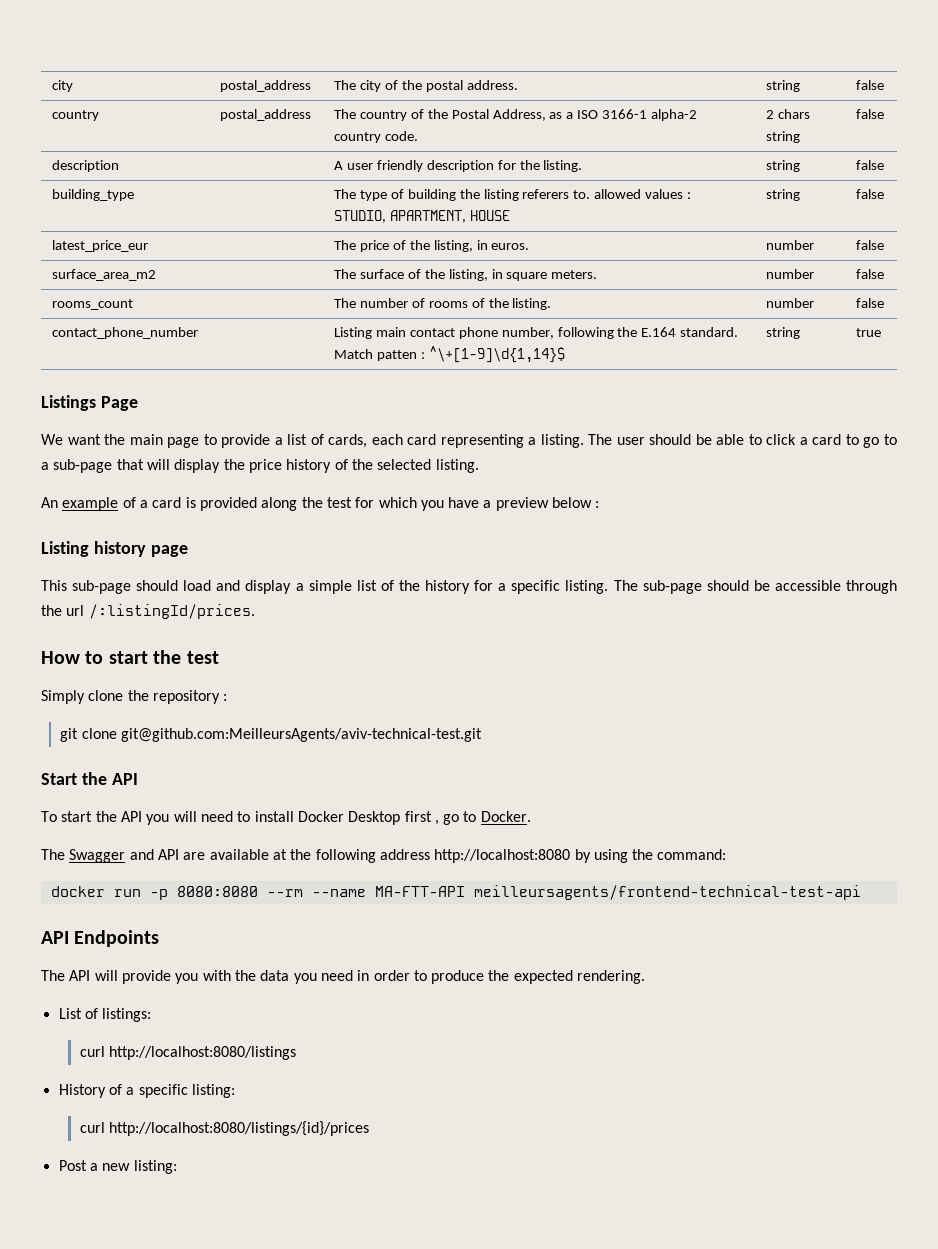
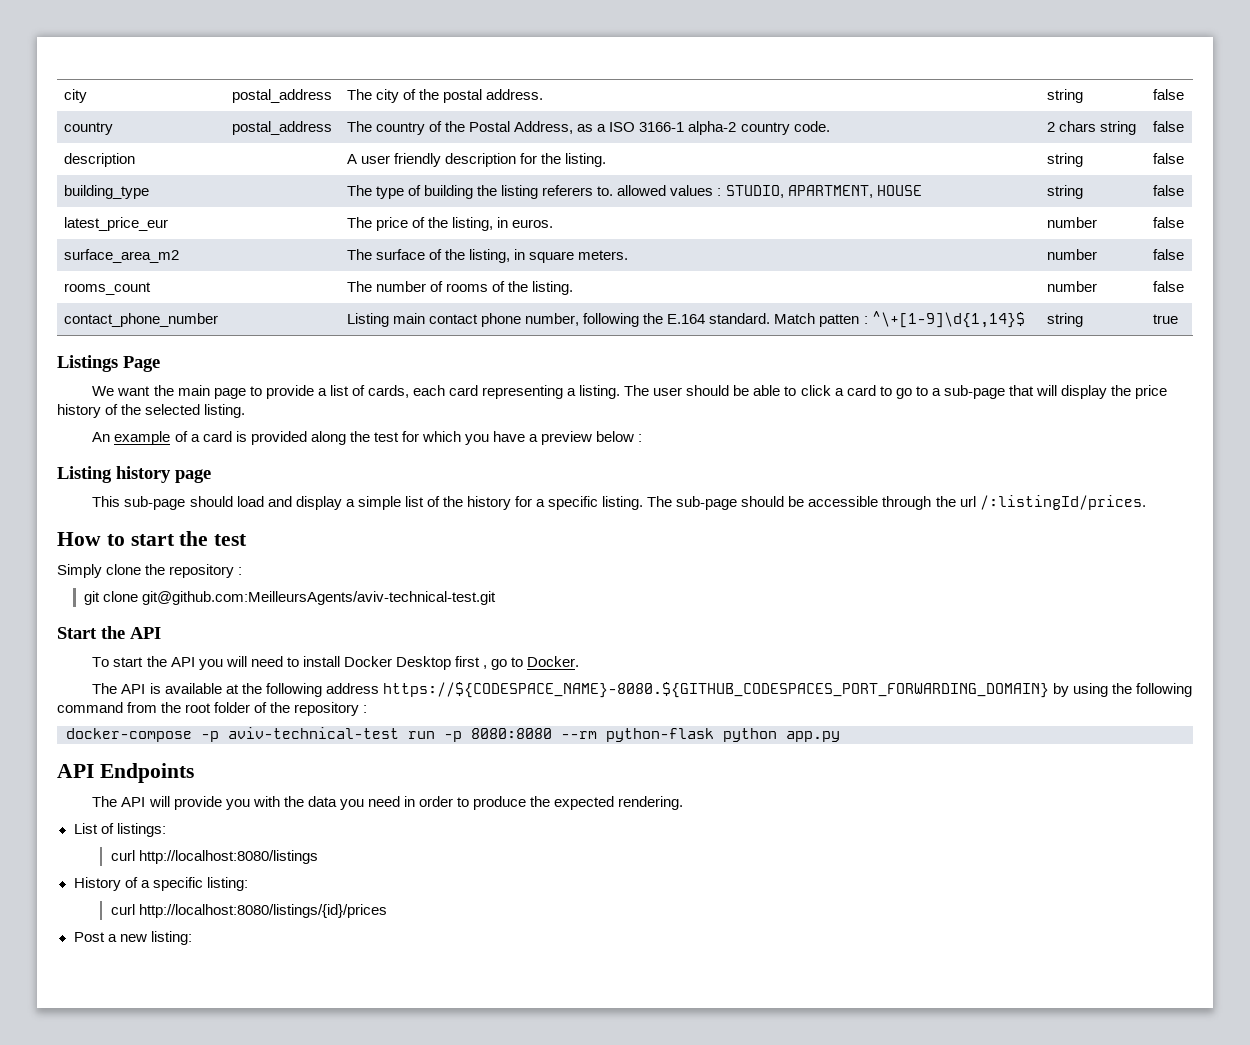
- The Swagger and API are available at the following address http://localhost:8080 by using the command:
- docker run -p 8080:8080 --rm --name MA-FTT-API meilleursagents/frontend-technical-test-api
+ The API is available at the following address https://${CODESPACE_NAME}-8080.${GITHUB_CODESPACES_PORT_FORWARDING_DOMAIN} by using the following command from the root folder of the repository :
+ docker-compose -p aviv-technical-test run -p 8080:8080 --rm python-flask python app.py

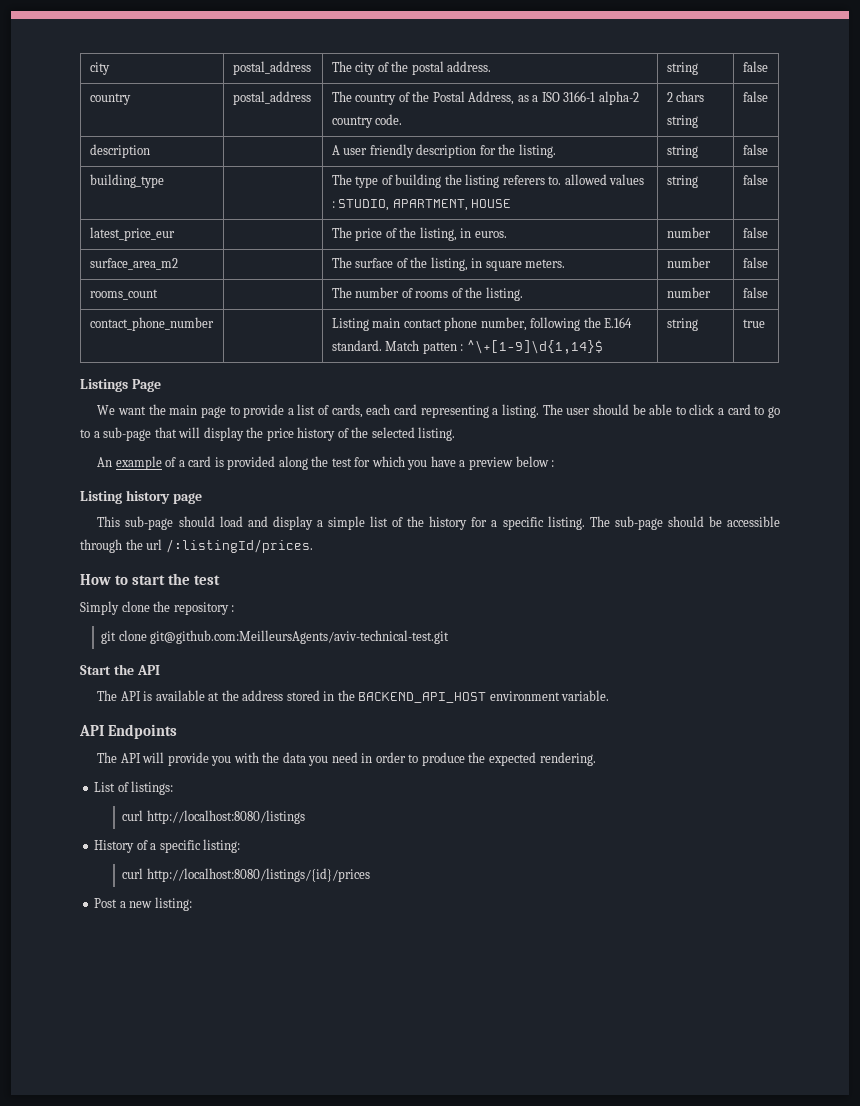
- To start the API you will need to install Docker Desktop first , go to Docker.
- The API is available at the following address https://${CODESPACE_NAME}-8080.${GITHUB_CODESPACES_PORT_FORWARDING_DOMAIN} by using the following command from the root folder of the repository :
- docker-compose -p aviv-technical-test run -p 8080:8080 --rm python-flask python app.py
+ The API is available at the address stored in the BACKEND_API_HOST environment variable.

